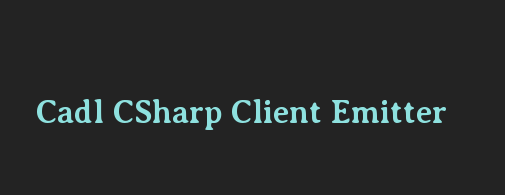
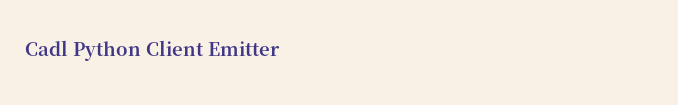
- Cadl CSharp Client Emitter
+ Cadl Python Client Emitter

